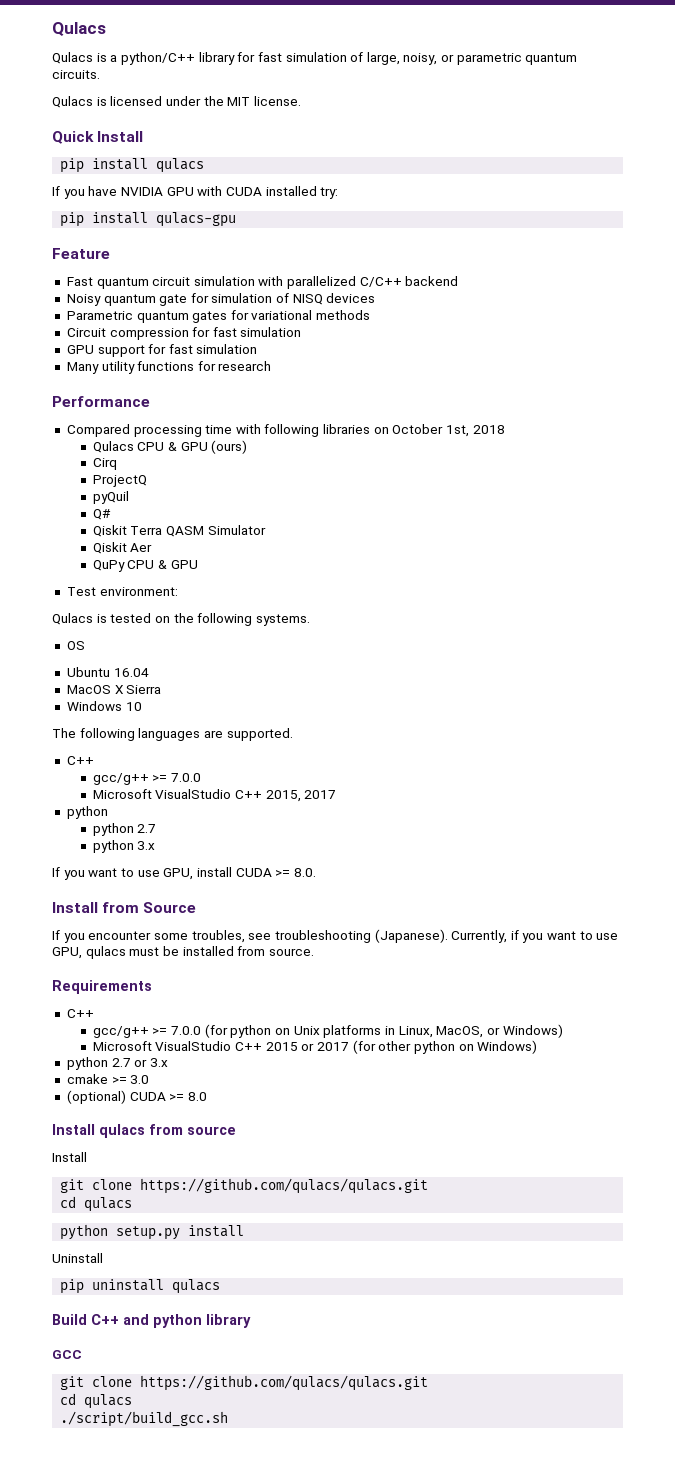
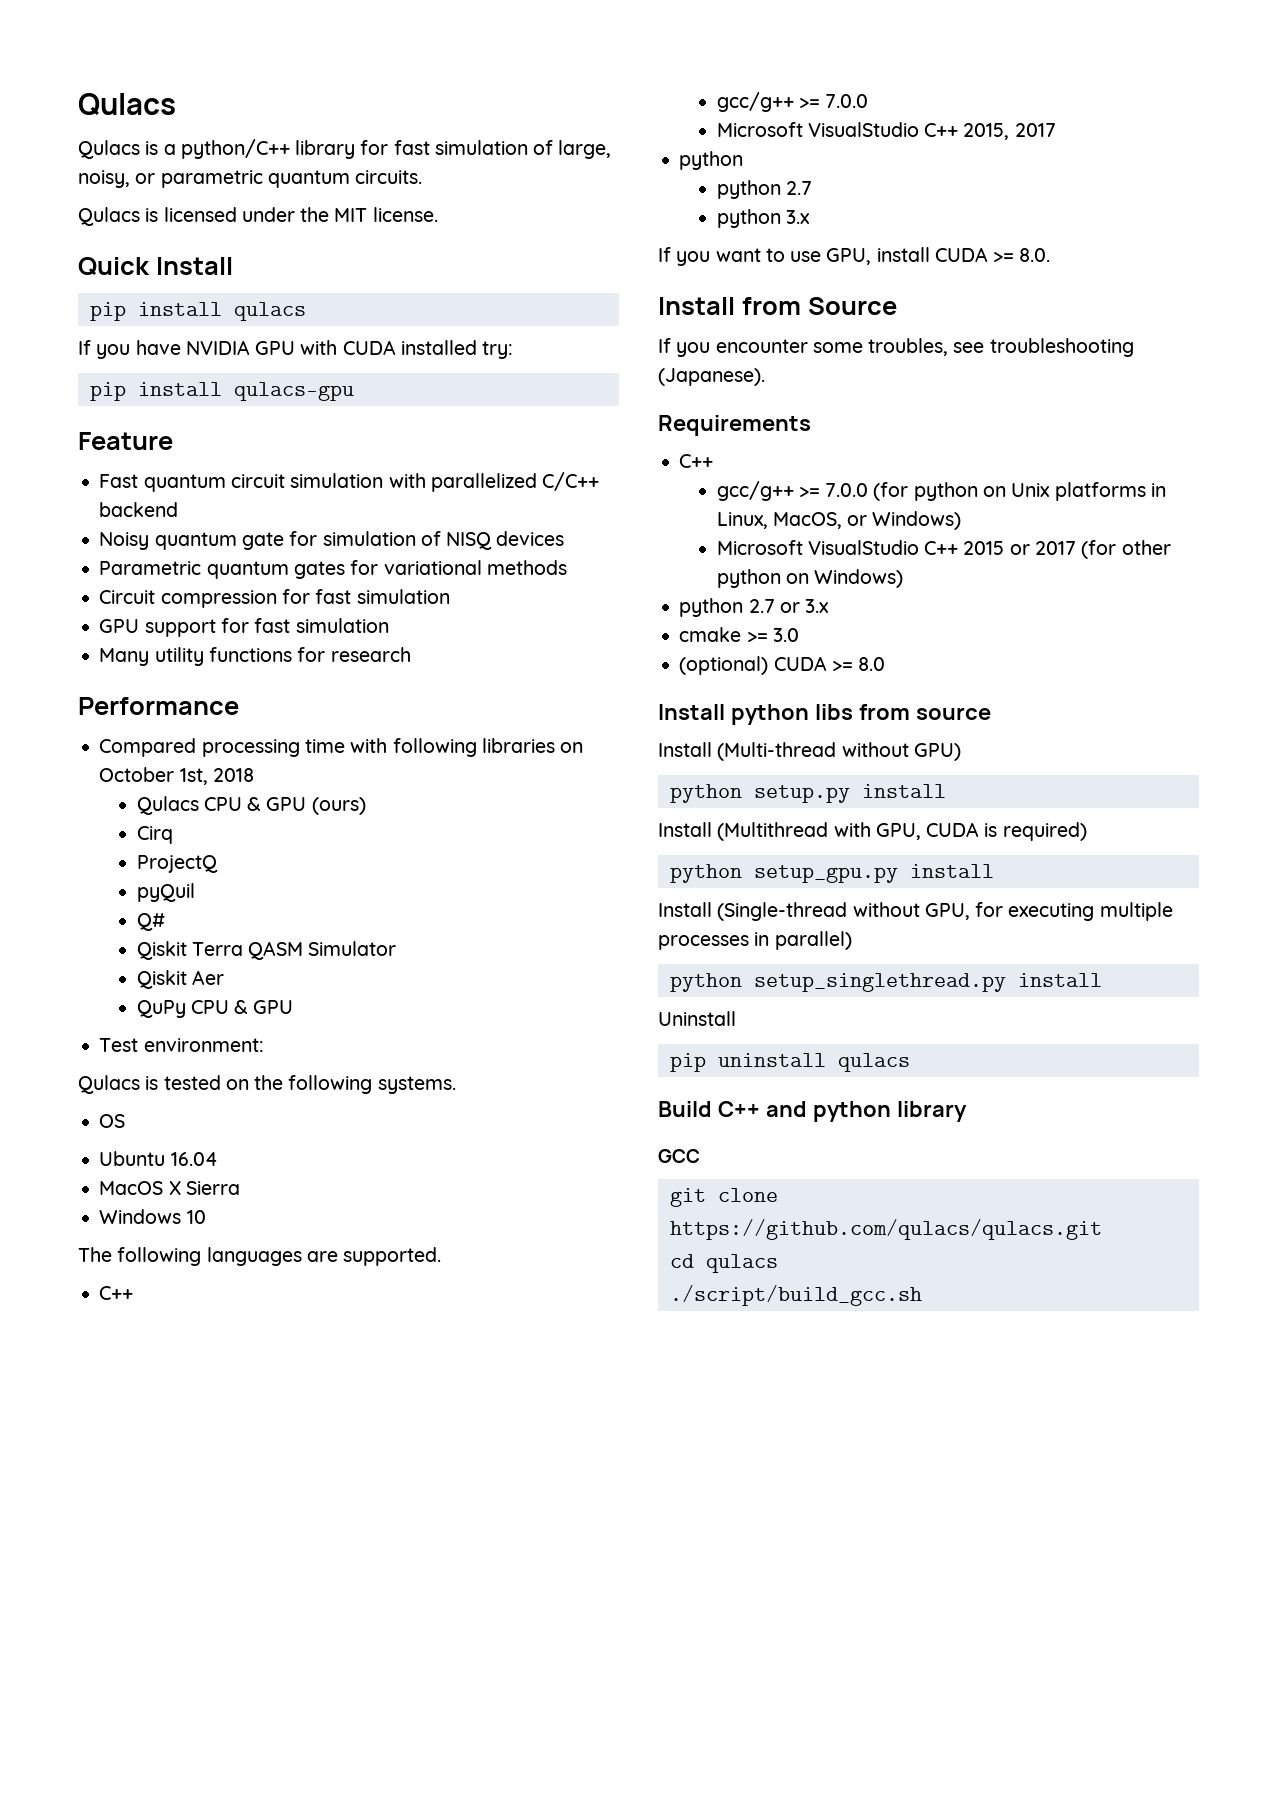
- Currently, if you want to use GPU, qulacs must be installed from source.
- Install qulacs from source
- Install
- git clone https://github.com/qulacs/qulacs.git
- cd qulacs
+ Install python libs from source
+ Install (Multi-thread without GPU)
  python setup.py install
+ Install (Multithread with GPU, CUDA is required)
+ python setup_gpu.py install
+ Install (Single-thread without GPU, for executing multiple processes in parallel)
+ python setup_singlethread.py install

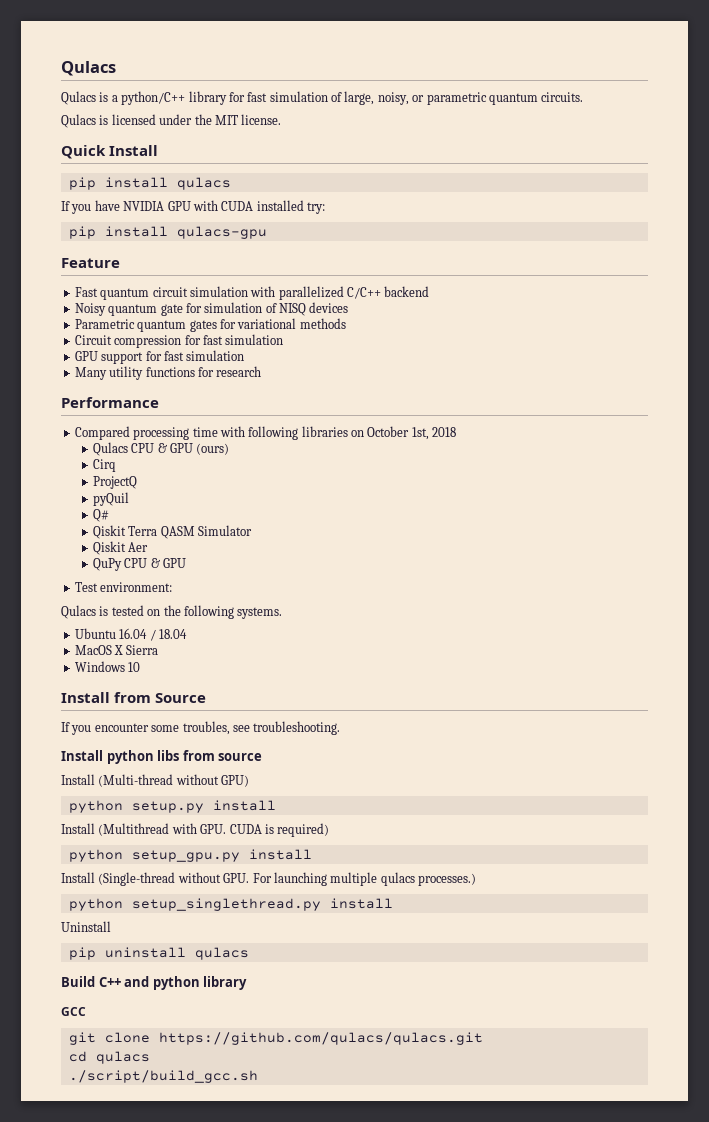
- OS
- Ubuntu 16.04
+ Ubuntu 16.04 / 18.04
- The following languages are supported.
- C++
- gcc/g++ >= 7.0.0
- Microsoft VisualStudio C++ 2015, 2017
- python
- python 2.7
- python 3.x
- If you want to use GPU, install CUDA >= 8.0.
- If you encounter some troubles, see troubleshooting (Japanese).
- Requirements
- C++
- gcc/g++ >= 7.0.0 (for python on Unix platforms in Linux, MacOS, or Windows)
- Microsoft VisualStudio C++ 2015 or 2017 (for other python on Windows)
- python 2.7 or 3.x
- cmake >= 3.0
- (optional) CUDA >= 8.0
+ If you encounter some troubles, see troubleshooting.
- Install (Multithread with GPU, CUDA is required)
+ Install (Multithread with GPU. CUDA is required)
- Install (Single-thread without GPU, for executing multiple processes in parallel)
+ Install (Single-thread without GPU. For launching multiple qulacs processes.)

